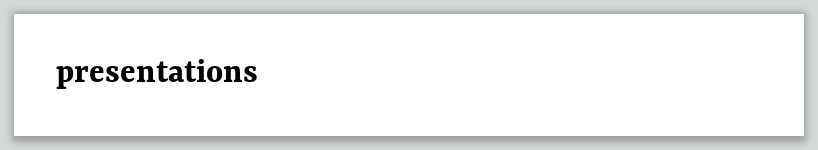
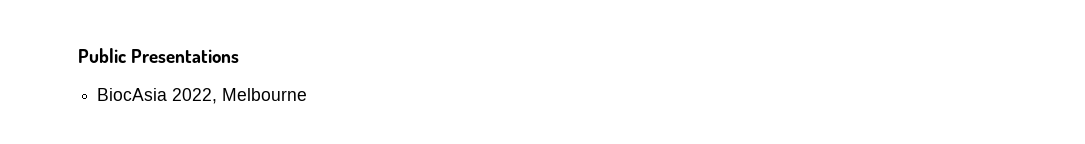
- presentations
+ Public Presentations
+ BiocAsia 2022, Melbourne

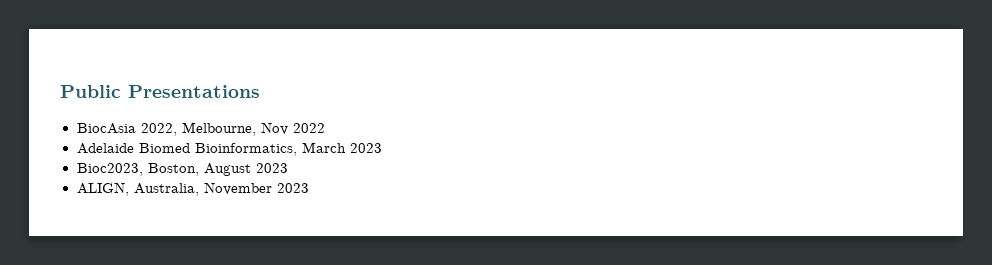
- BiocAsia 2022, Melbourne
+ BiocAsia 2022, Melbourne, Nov 2022
+ Adelaide Biomed Bioinformatics, March 2023
+ Bioc2023, Boston, August 2023
+ ALIGN, Australia, November 2023

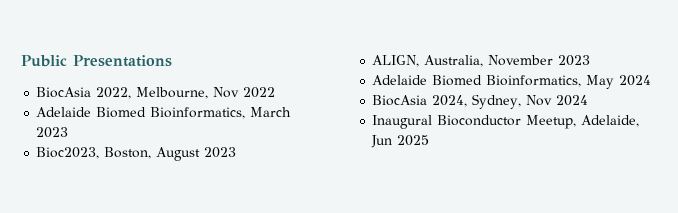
+ Adelaide Biomed Bioinformatics, May 2024
+ BiocAsia 2024, Sydney, Nov 2024
+ Inaugural Bioconductor Meetup, Adelaide, Jun 2025

